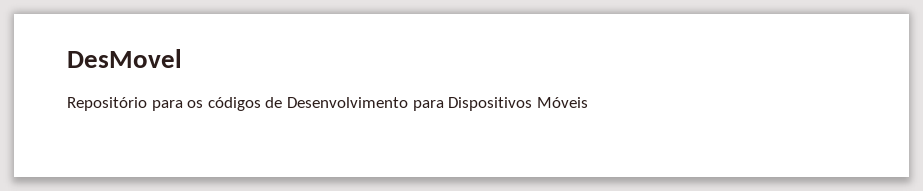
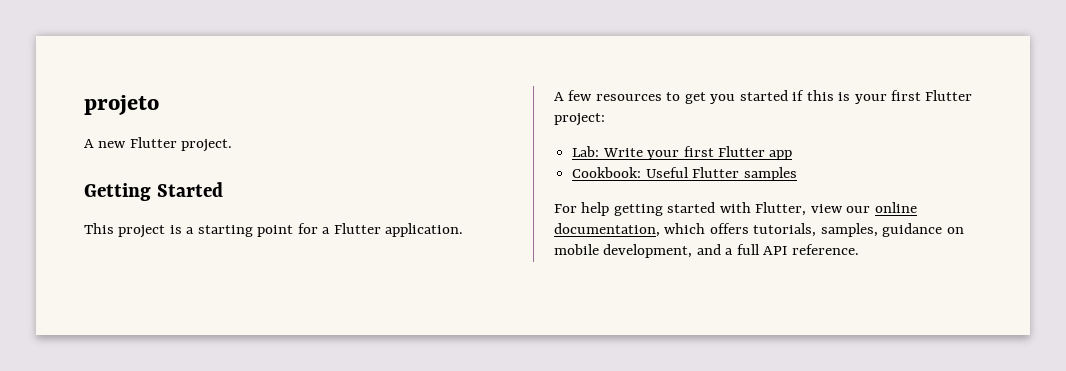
- DesMovel
- Repositório para os códigos de Desenvolvimento para Dispositivos Móveis
+ projeto
+ A new Flutter project.
+ Getting Started
+ This project is a starting point for a Flutter application.
+ A few resources to get you started if this is your first Flutter project:
+ Lab: Write your first Flutter app
+ Cookbook: Useful Flutter samples
+ For help getting started with Flutter, view our online documentation, which offers tutorials, samples, guidance on mobile development, and a full API reference.

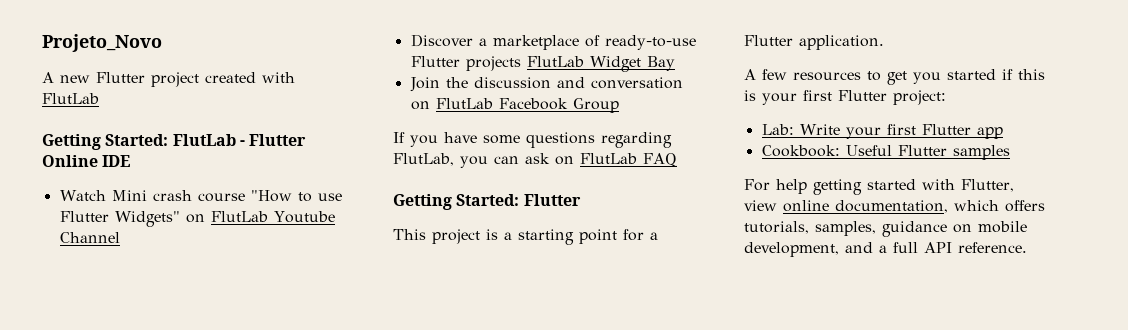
- projeto
+ Projeto_Novo
- A new Flutter project.
- Getting Started
+ A new Flutter project created with FlutLab
+ Getting Started: FlutLab - Flutter Online IDE
+ Watch Mini crash course "How to use Flutter Widgets" on FlutLab Youtube Channel
+ Discover a marketplace of ready-to-use Flutter projects FlutLab Widget Bay
+ Join the discussion and conversation on FlutLab Facebook Group
+ If you have some questions regarding FlutLab, you can ask on FlutLab FAQ
+ Getting Started: Flutter
- For help getting started with Flutter, view our online documentation, which offers tutorials, samples, guidance on mobile development, and a full API reference.
+ For help getting started with Flutter, view online documentation, which offers tutorials, samples, guidance on mobile development, and a full API reference.

